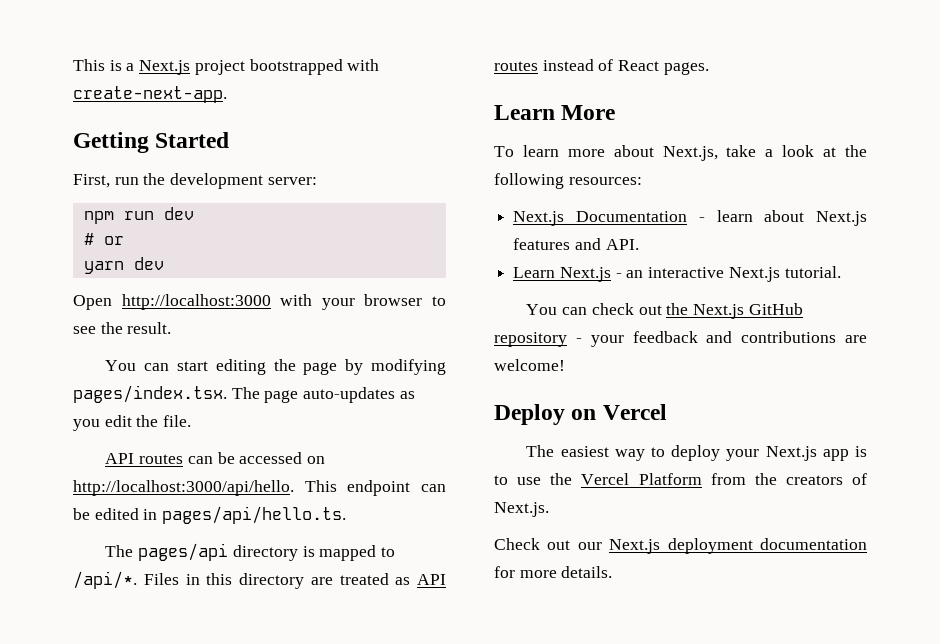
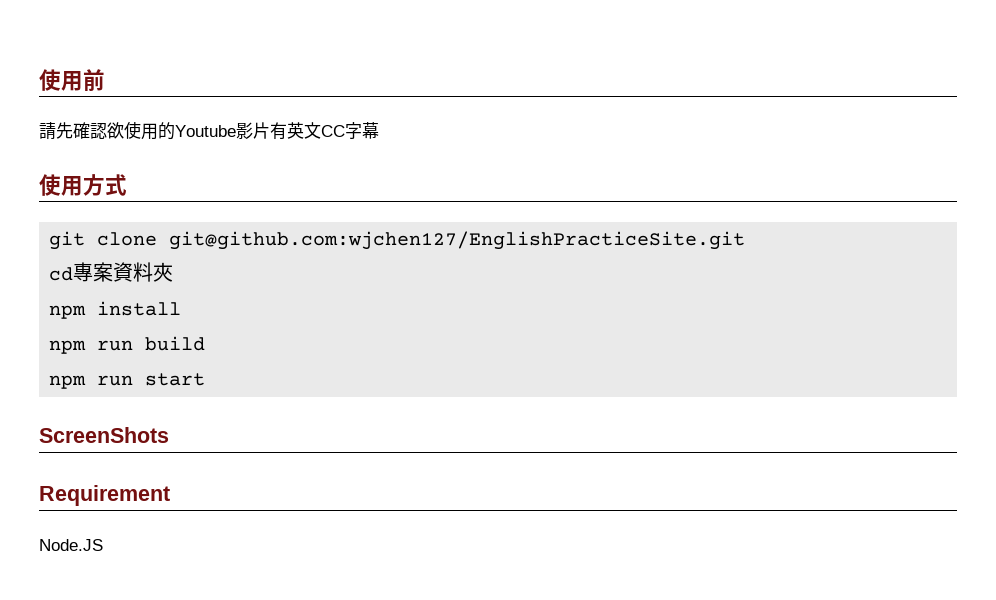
- This is a Next.js project bootstrapped with create-next-app.
- Getting Started
- First, run the development server:
- npm run dev
- # or
- yarn dev
- Open http://localhost:3000 with your browser to see the result.
- You can start editing the page by modifying pages/index.tsx. The page auto-updates as you edit the file.
- API routes can be accessed on http://localhost:3000/api/hello. This endpoint can be edited in pages/api/hello.ts.
- The pages/api directory is mapped to /api/*. Files in this directory are treated as API routes instead of React pages.
- Learn More
- To learn more about Next.js, take a look at the following resources:
- Next.js Documentation - learn about Next.js features and API.
- Learn Next.js - an interactive Next.js tutorial.
- You can check out the Next.js GitHub repository - your feedback and contributions are welcome!
- Deploy on Vercel
- The easiest way to deploy your Next.js app is to use the Vercel Platform from the creators of Next.js.
- Check out our Next.js deployment documentation for more details.
+ 使用前
+ 請先確認欲使用的Youtube影片有英文CC字幕
+ 使用方式
+ git clone git@github.com:wjchen127/EnglishPracticeSite.git
+ cd專案資料夾
+ npm install
+ npm run build
+ npm run start
+ ScreenShots
+ Requirement
+ Node.JS

